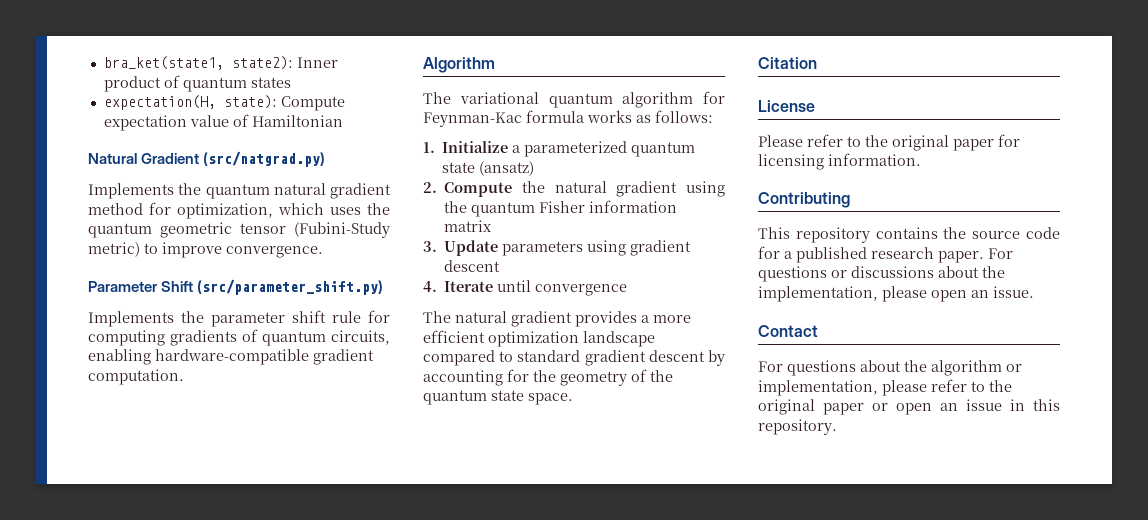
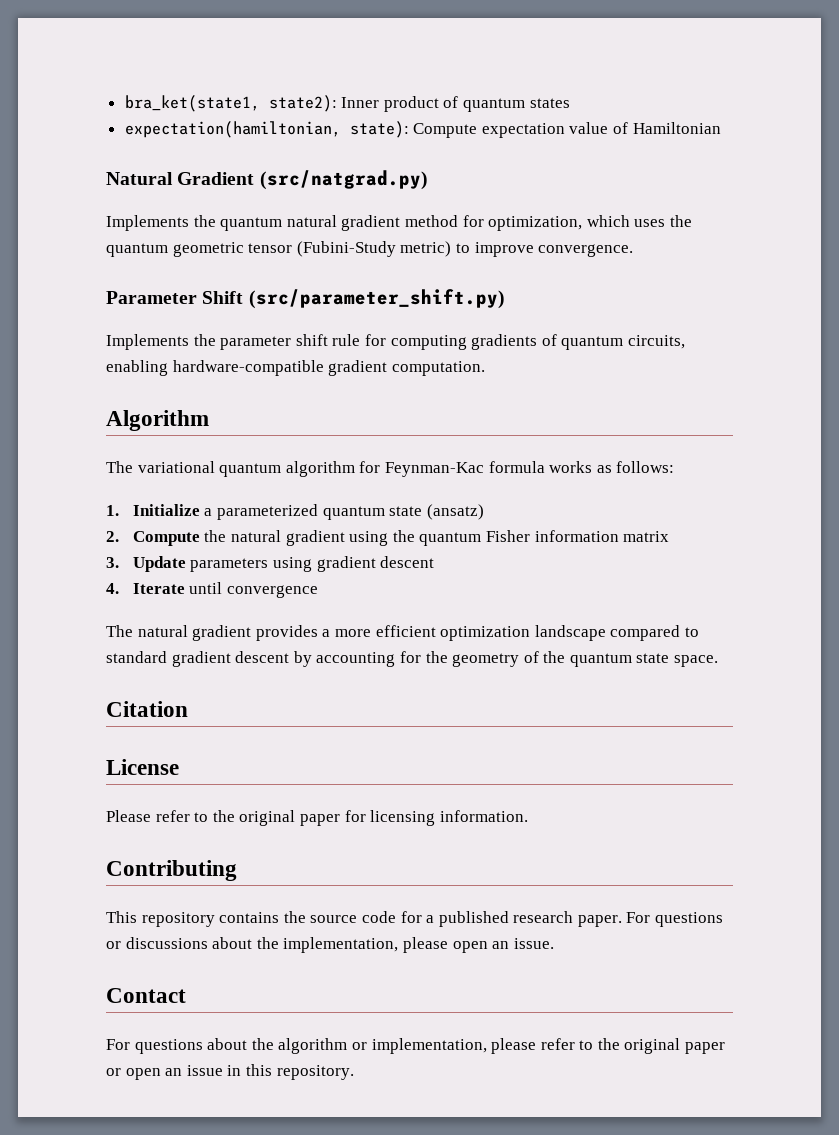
- expectation(H, state): Compute expectation value of Hamiltonian
+ expectation(hamiltonian, state): Compute expectation value of Hamiltonian

